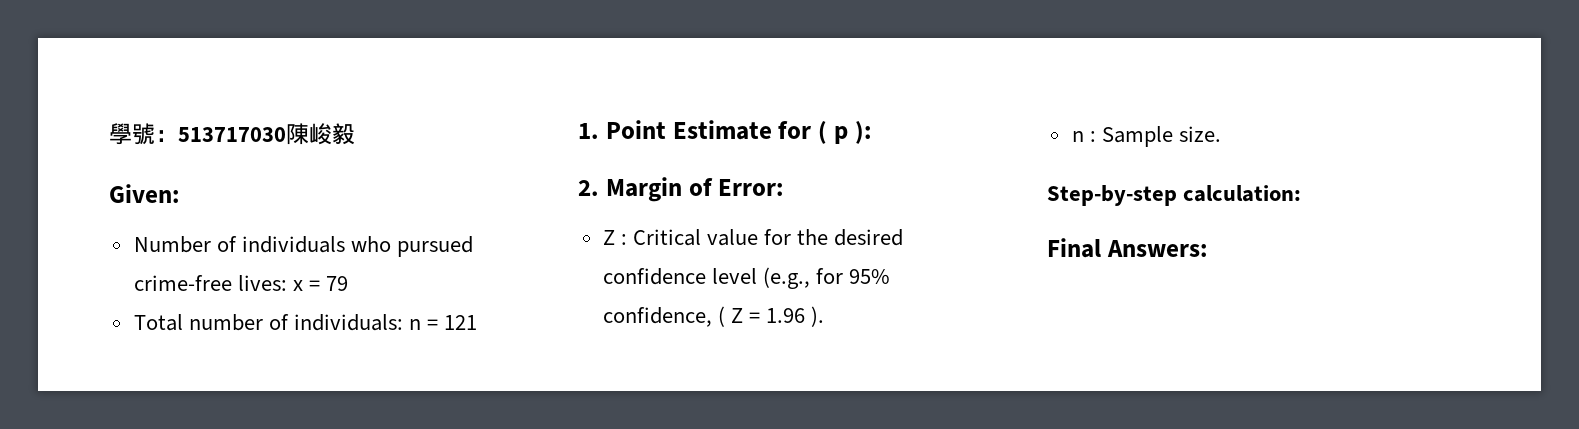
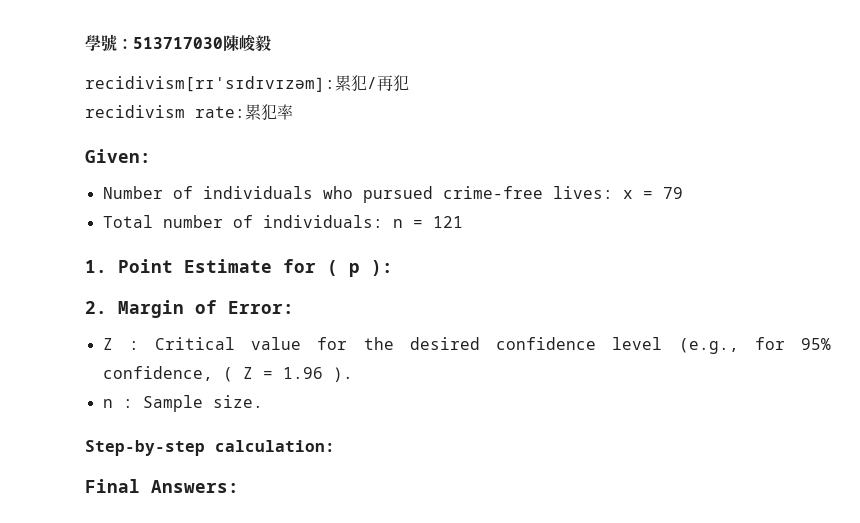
+ recidivism[rɪˈsɪdɪvɪzəm]:累犯/再犯
+ recidivism rate:累犯率

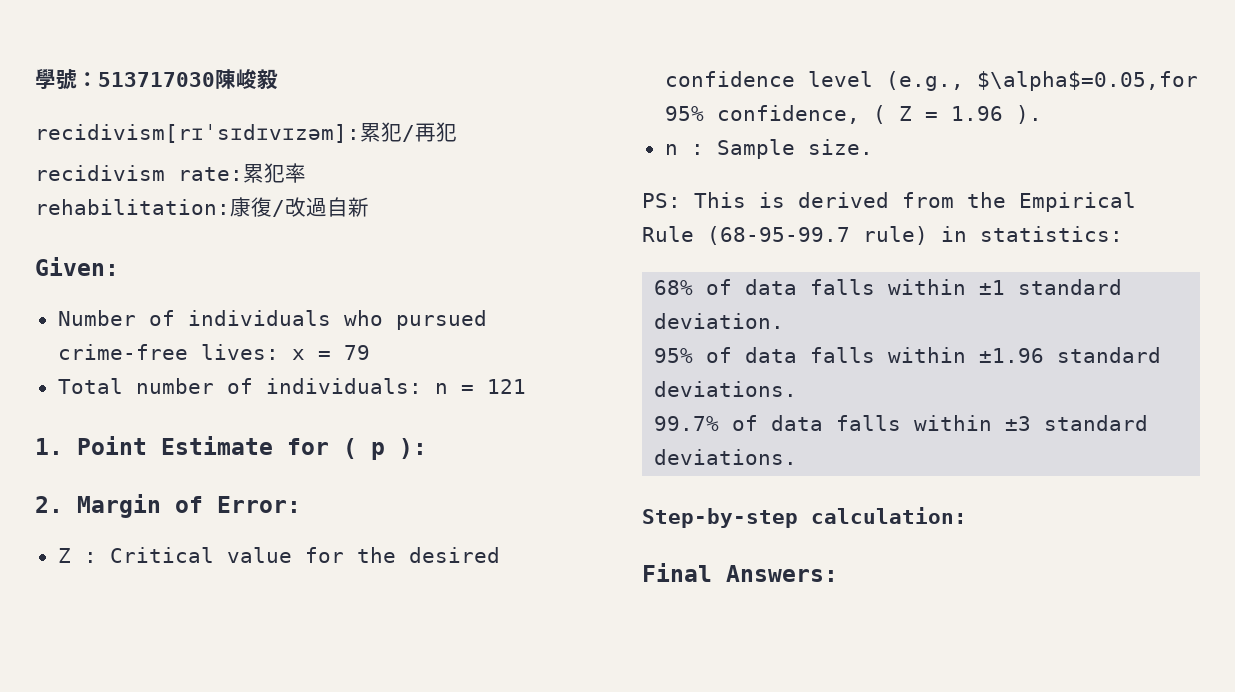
+ rehabilitation:康復/改過自新
- Z : Critical value for the desired confidence level (e.g., for 95% confidence, ( Z = 1.96 ).
+ Z : Critical value for the desired confidence level (e.g., $\alpha$=0.05,for 95% confidence, ( Z = 1.96 ).
+ PS: This is derived from the Empirical Rule (68-95-99.7 rule) in statistics:
+ 68% of data falls within ±1 standard deviation.
+ 95% of data falls within ±1.96 standard deviations.
+ 99.7% of data falls within ±3 standard deviations.

